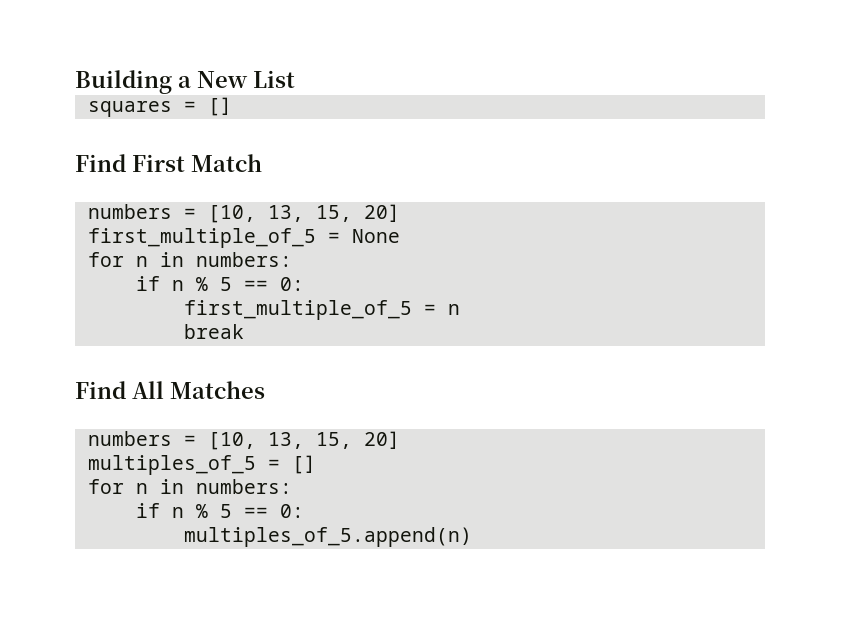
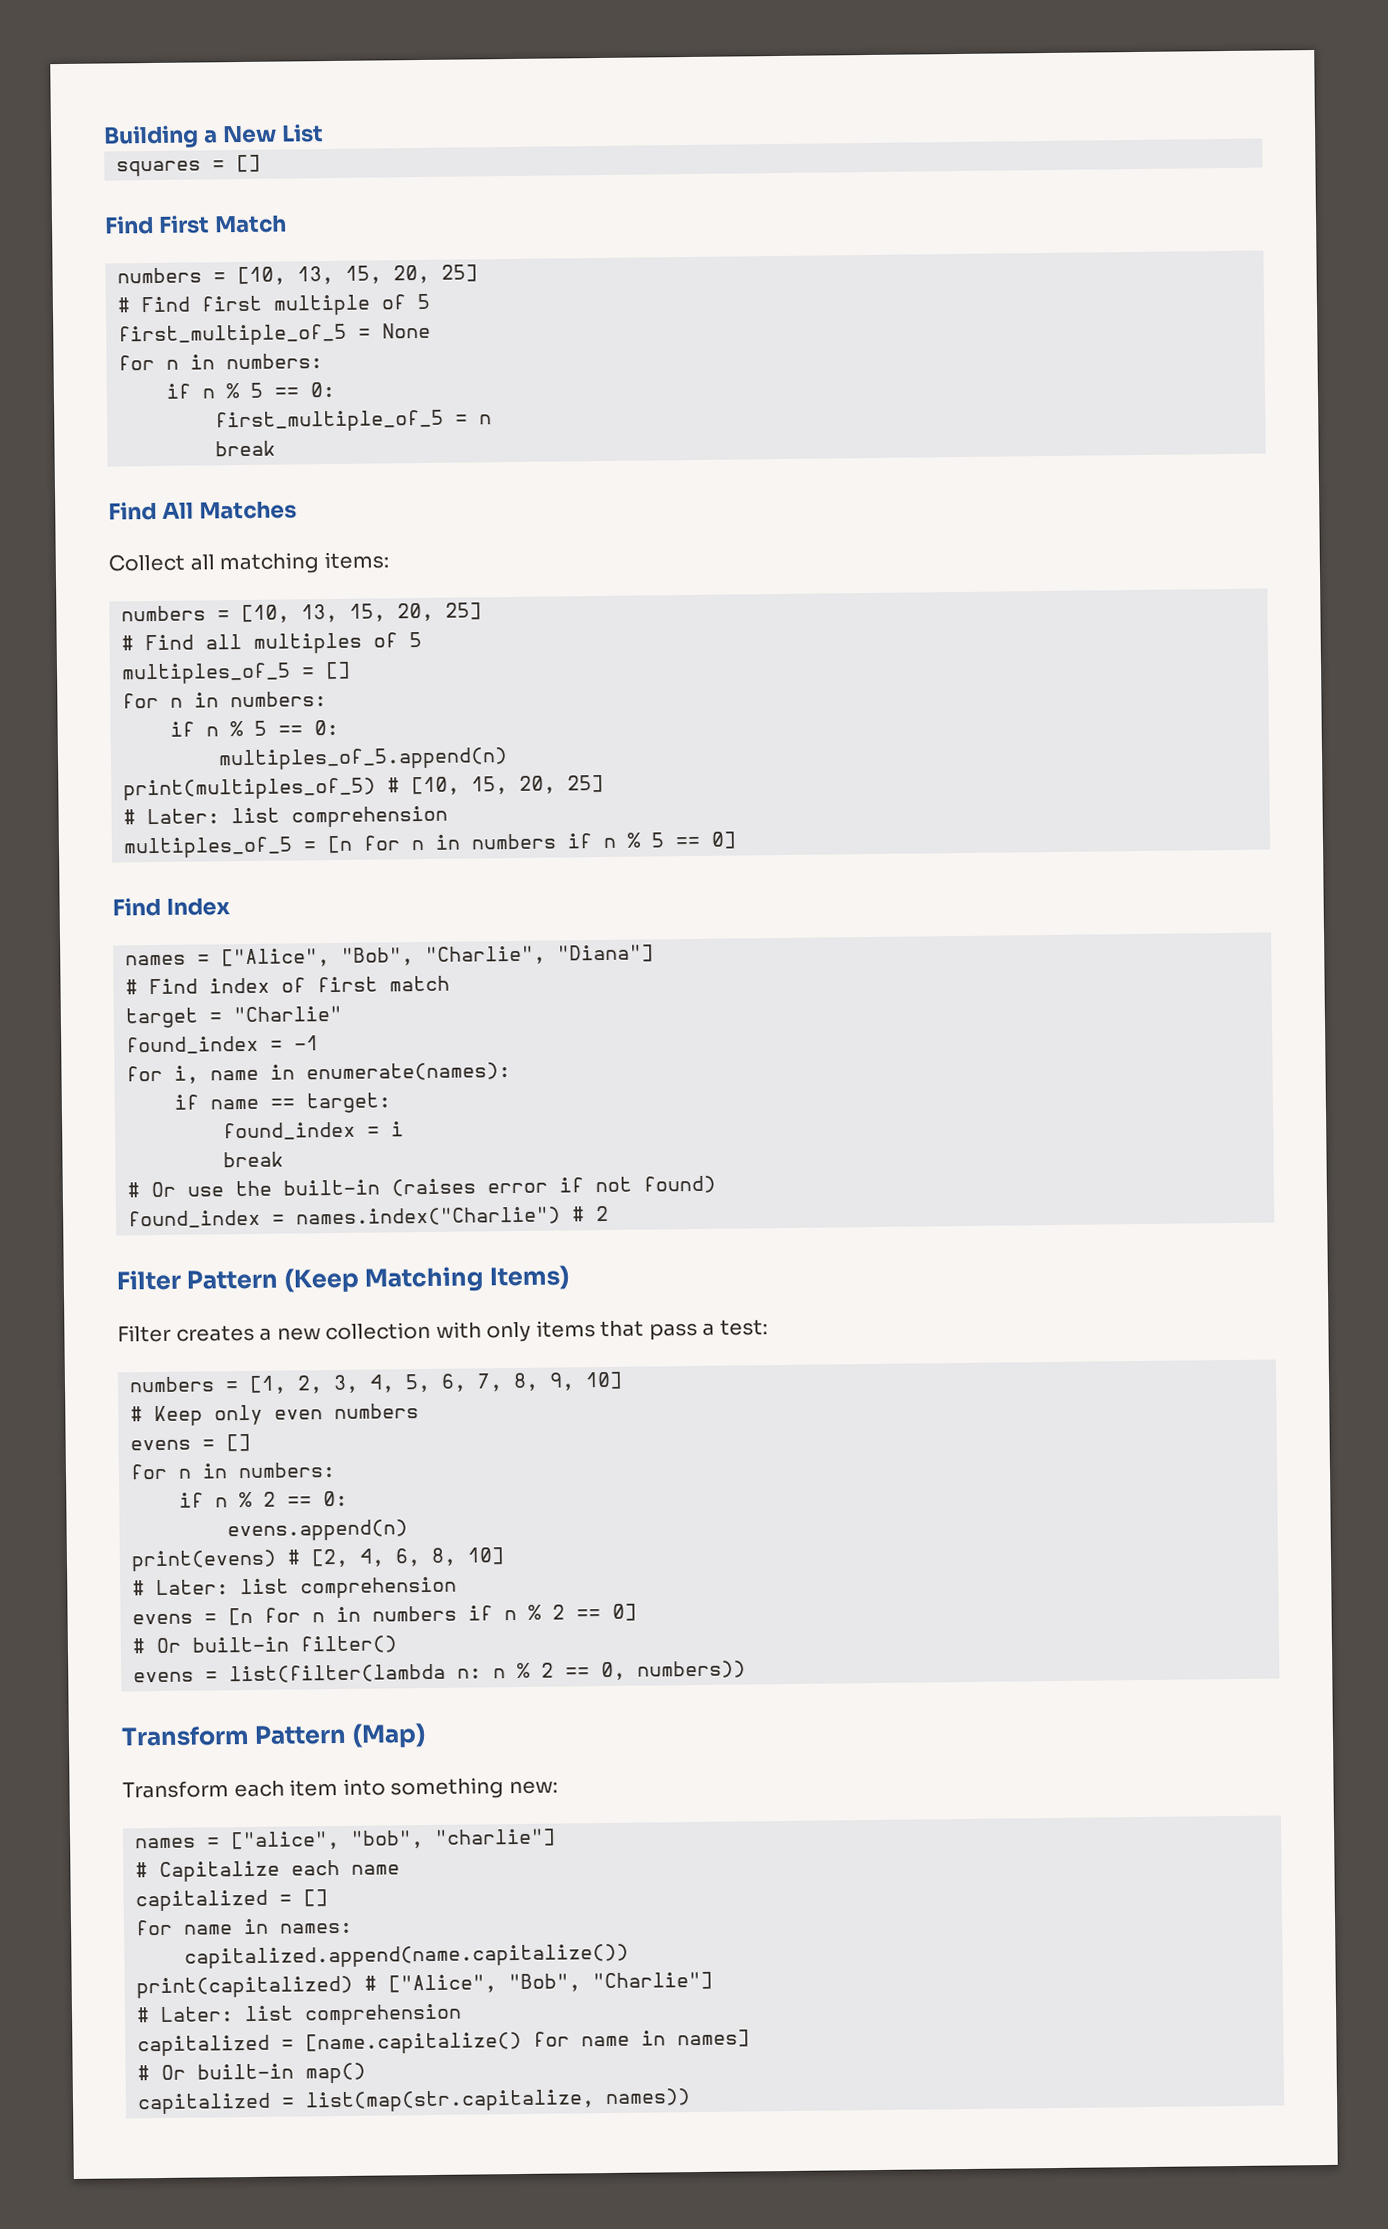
  Find First Match
- numbers = [10, 13, 15, 20]
+ numbers = [10, 13, 15, 20, 25]
+ # Find first multiple of 5
  Find All Matches
- numbers = [10, 13, 15, 20]
+ Collect all matching items:
+ numbers = [10, 13, 15, 20, 25]
+ # Find all multiples of 5
+ print(multiples_of_5) # [10, 15, 20, 25]
+ # Later: list comprehension
+ multiples_of_5 = [n for n in numbers if n % 5 == 0]
+ Find Index
+ names = ["Alice", "Bob", "Charlie", "Diana"]
+ # Find index of first match
+ target = "Charlie"
+ found_index = -1
+ for i, name in enumerate(names):
+ if name == target:
+ found_index = i
+ break
+ # Or use the built-in (raises error if not found)
+ found_index = names.index("Charlie") # 2
+ Filter Pattern (Keep Matching Items)
+ Filter creates a new collection with only items that pass a test:
+ numbers = [1, 2, 3, 4, 5, 6, 7, 8, 9, 10]
+ # Keep only even numbers
+ evens = []
+ for n in numbers:
+ if n % 2 == 0:
+ evens.append(n)
+ print(evens) # [2, 4, 6, 8, 10]
+ # Later: list comprehension
+ evens = [n for n in numbers if n % 2 == 0]
+ # Or built-in filter()
+ evens = list(filter(lambda n: n % 2 == 0, numbers))
+ Transform Pattern (Map)
+ Transform each item into something new:
+ names = ["alice", "bob", "charlie"]
+ # Capitalize each name
+ capitalized = []
+ for name in names:
+ capitalized.append(name.capitalize())
+ print(capitalized) # ["Alice", "Bob", "Charlie"]
+ # Later: list comprehension
+ capitalized = [name.capitalize() for name in names]
+ # Or built-in map()
+ capitalized = list(map(str.capitalize, names))

